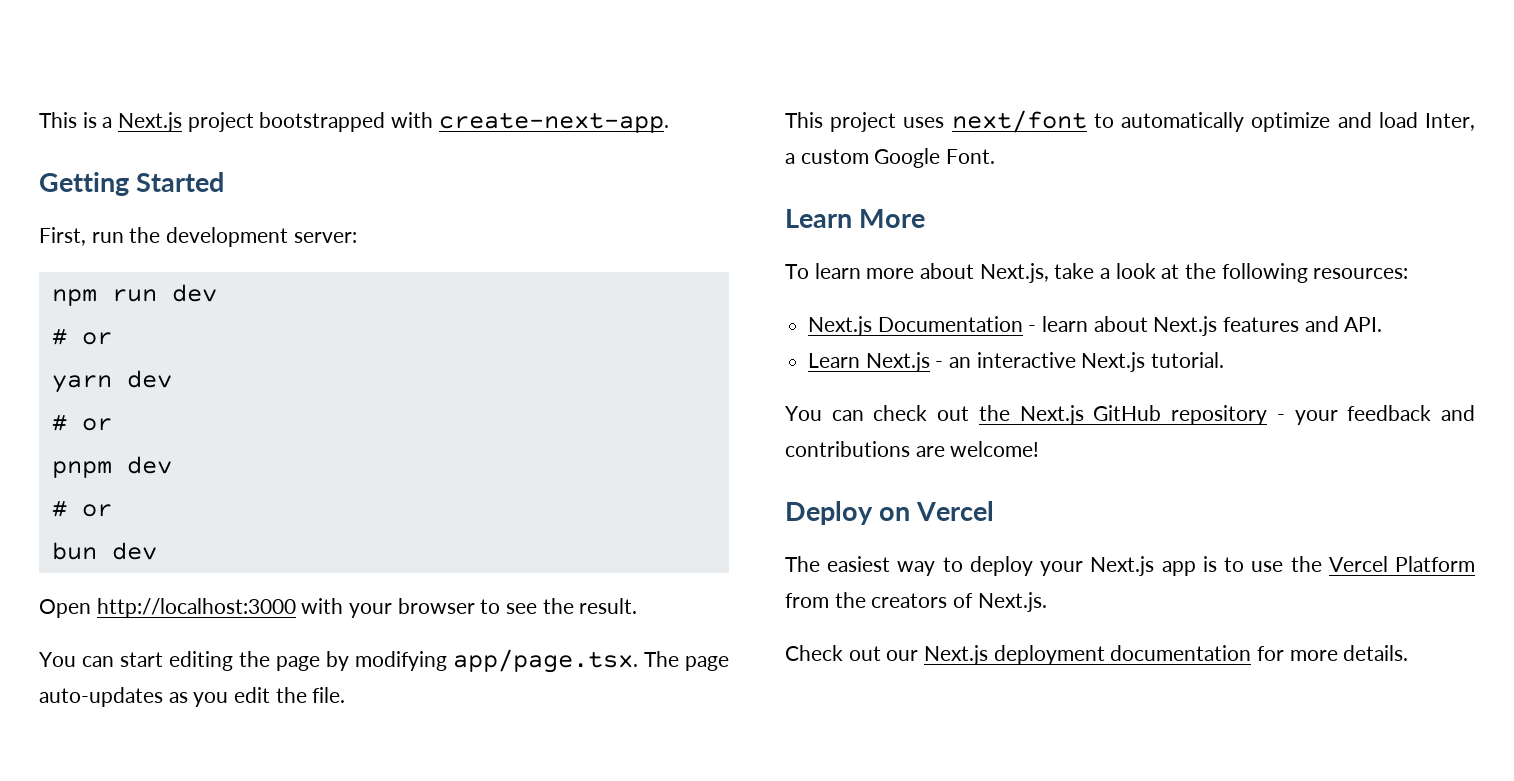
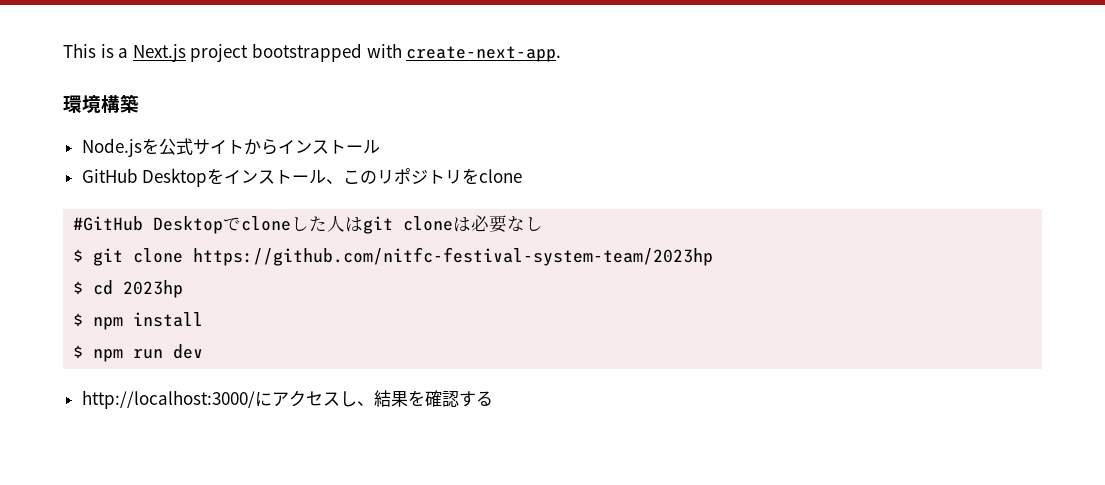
- Getting Started
- First, run the development server:
- npm run dev
- # or
- yarn dev
- # or
- pnpm dev
- # or
- bun dev
- Open http://localhost:3000 with your browser to see the result.
- You can start editing the page by modifying app/page.tsx. The page auto-updates as you edit the file.
- This project uses next/font to automatically optimize and load Inter, a custom Google Font.
- Learn More
- To learn more about Next.js, take a look at the following resources:
- Next.js Documentation - learn about Next.js features and API.
- Learn Next.js - an interactive Next.js tutorial.
- You can check out the Next.js GitHub repository - your feedback and contributions are welcome!
- Deploy on Vercel
- The easiest way to deploy your Next.js app is to use the Vercel Platform from the creators of Next.js.
- Check out our Next.js deployment documentation for more details.
+ 環境構築
+ Node.jsを公式サイトからインストール
+ GitHub Desktopをインストール、このリポジトリをclone
+ #GitHub Desktopでcloneした人はgit cloneは必要なし
+ $ git clone https://github.com/nitfc-festival-system-team/2023hp
+ $ cd 2023hp
+ $ npm install
+ $ npm run dev
+ http://localhost:3000/にアクセスし、結果を確認する

